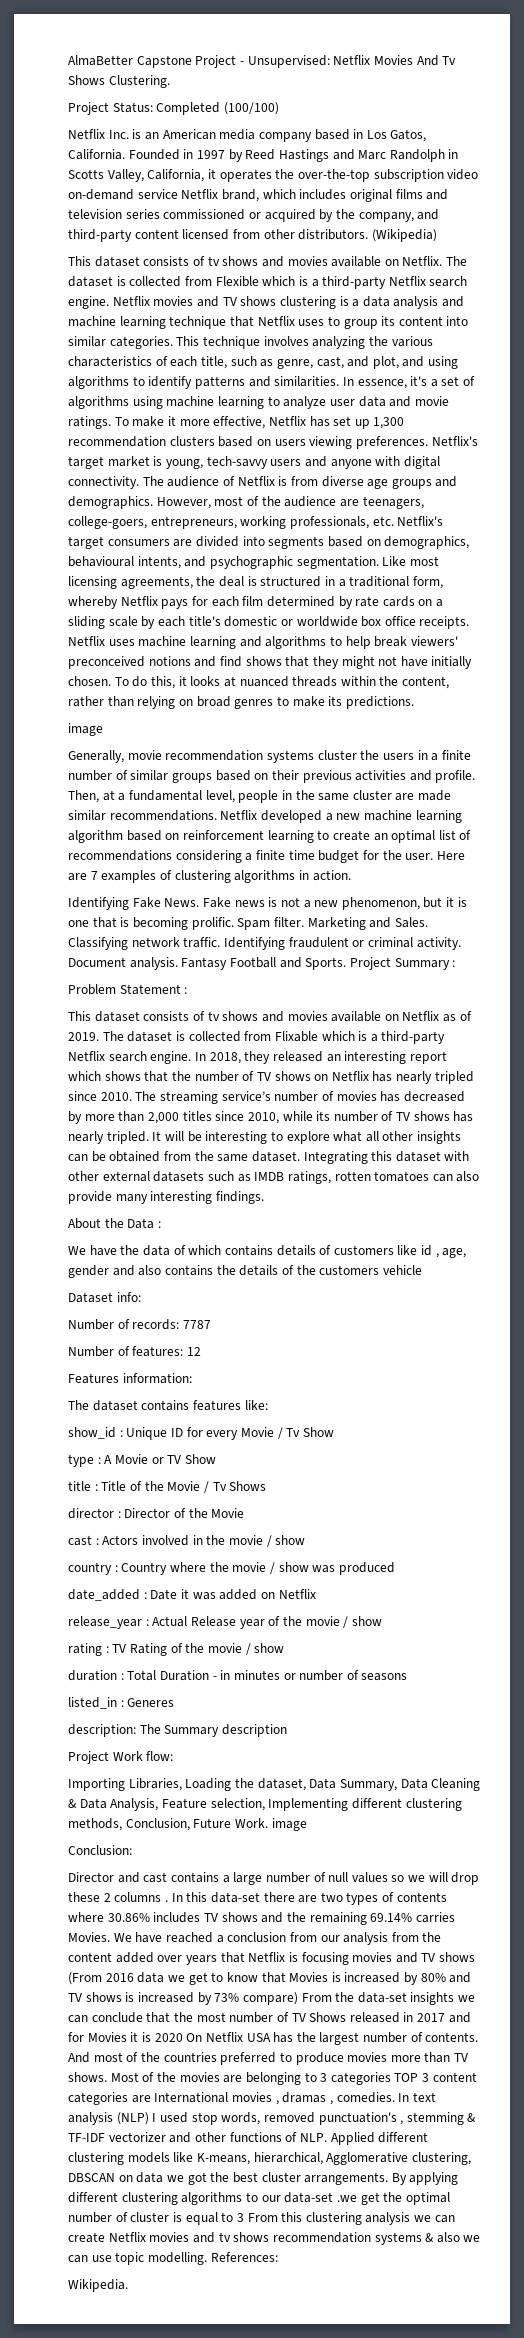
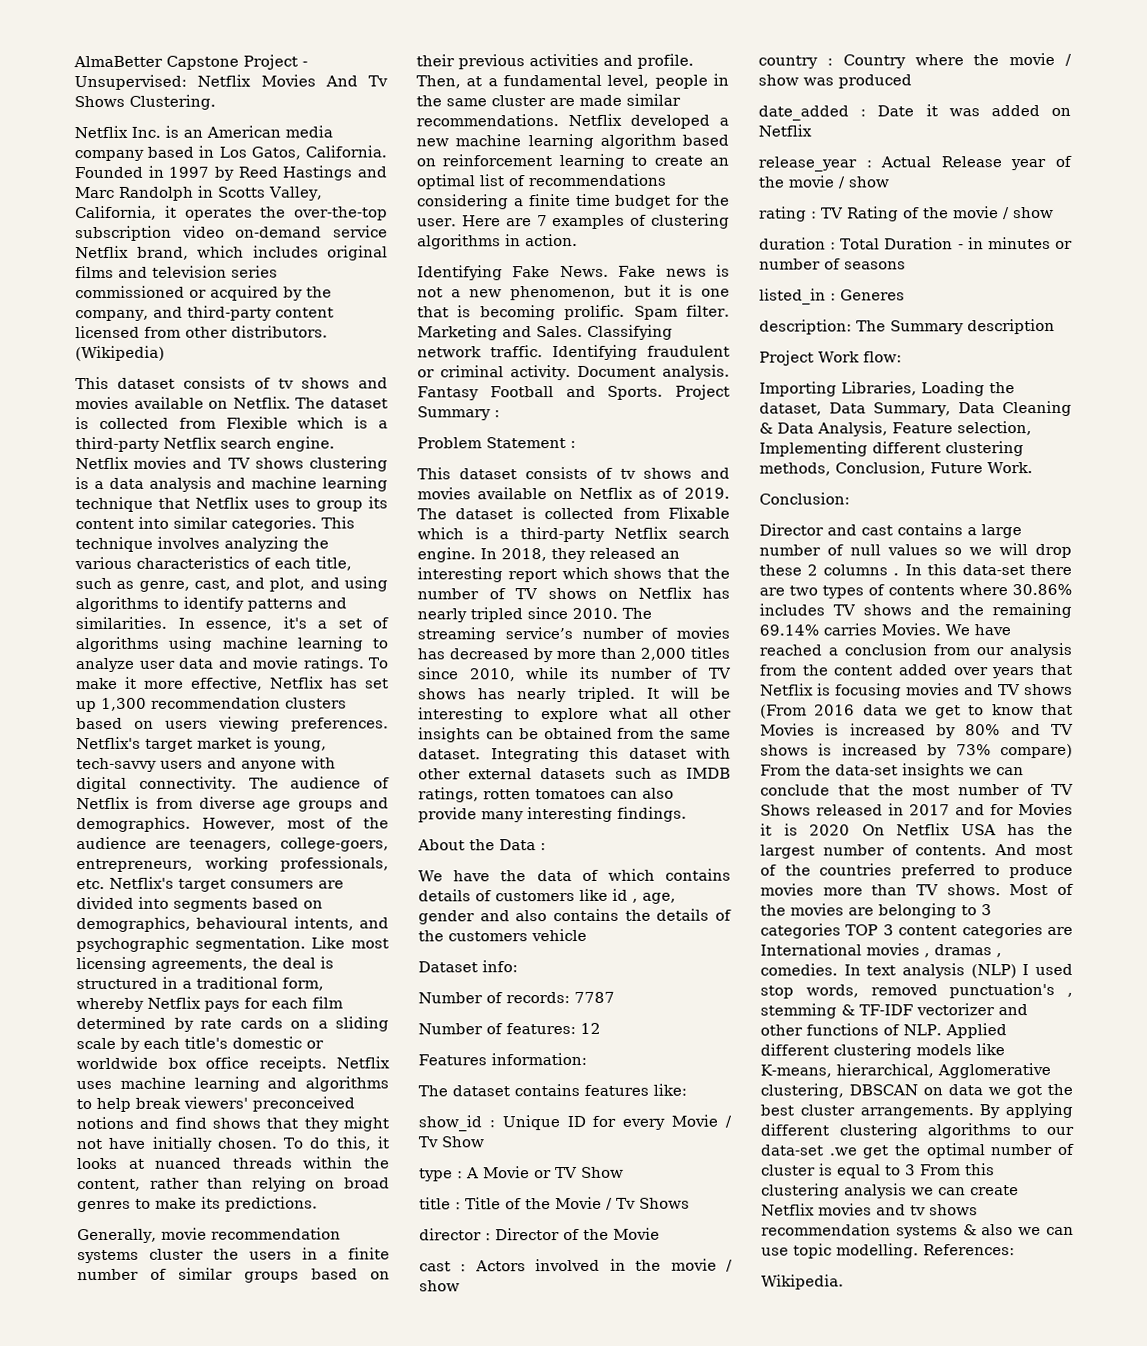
- Project Status: Completed (100/100)
  To do this, it looks at nuanced threads within the content, rather than relying on broad genres to make its predictions.
- image
- Importing Libraries, Loading the dataset, Data Summary, Data Cleaning & Data Analysis, Feature selection, Implementing different clustering methods, Conclusion, Future Work. image
+ Importing Libraries, Loading the dataset, Data Summary, Data Cleaning & Data Analysis, Feature selection, Implementing different clustering methods, Conclusion, Future Work.

